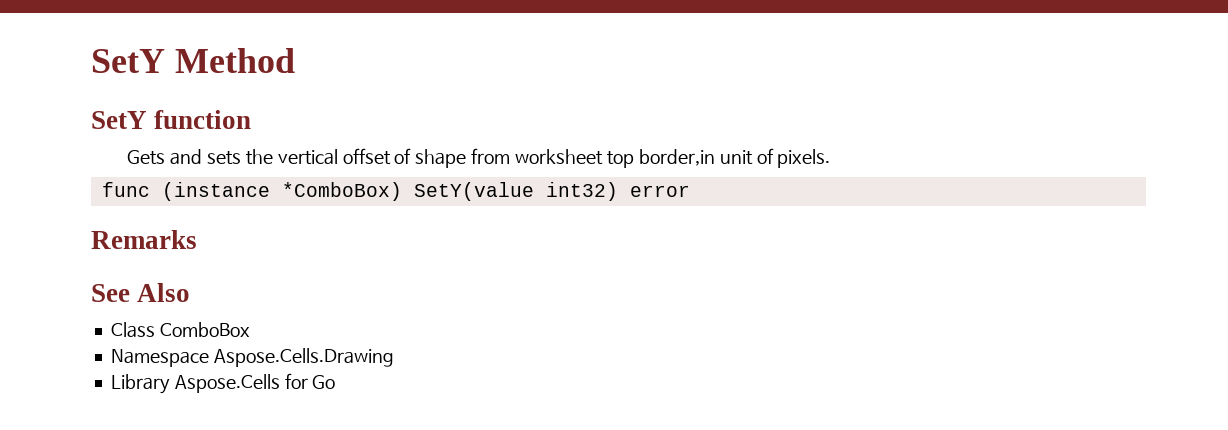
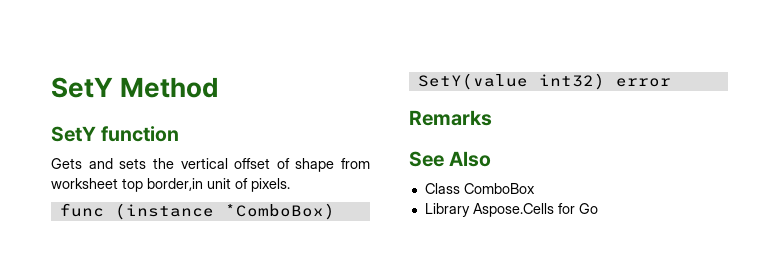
- Namespace Aspose.Cells.Drawing

